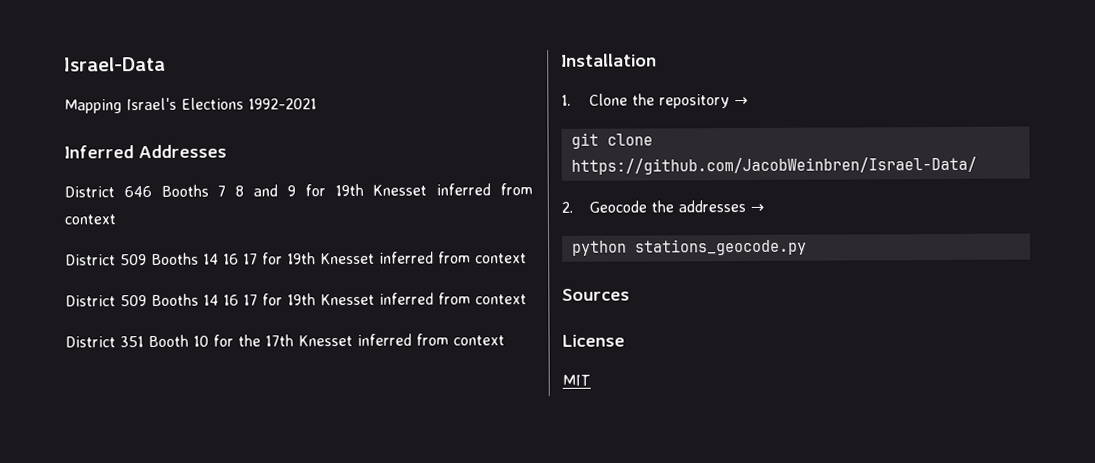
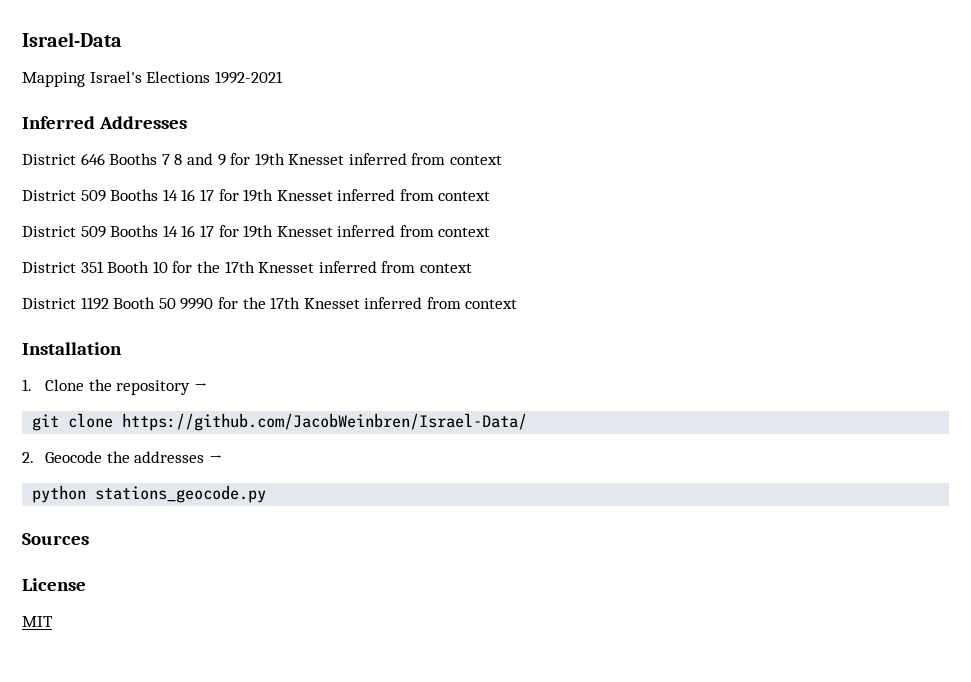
+ District 1192 Booth 50 9990 for the 17th Knesset inferred from context

